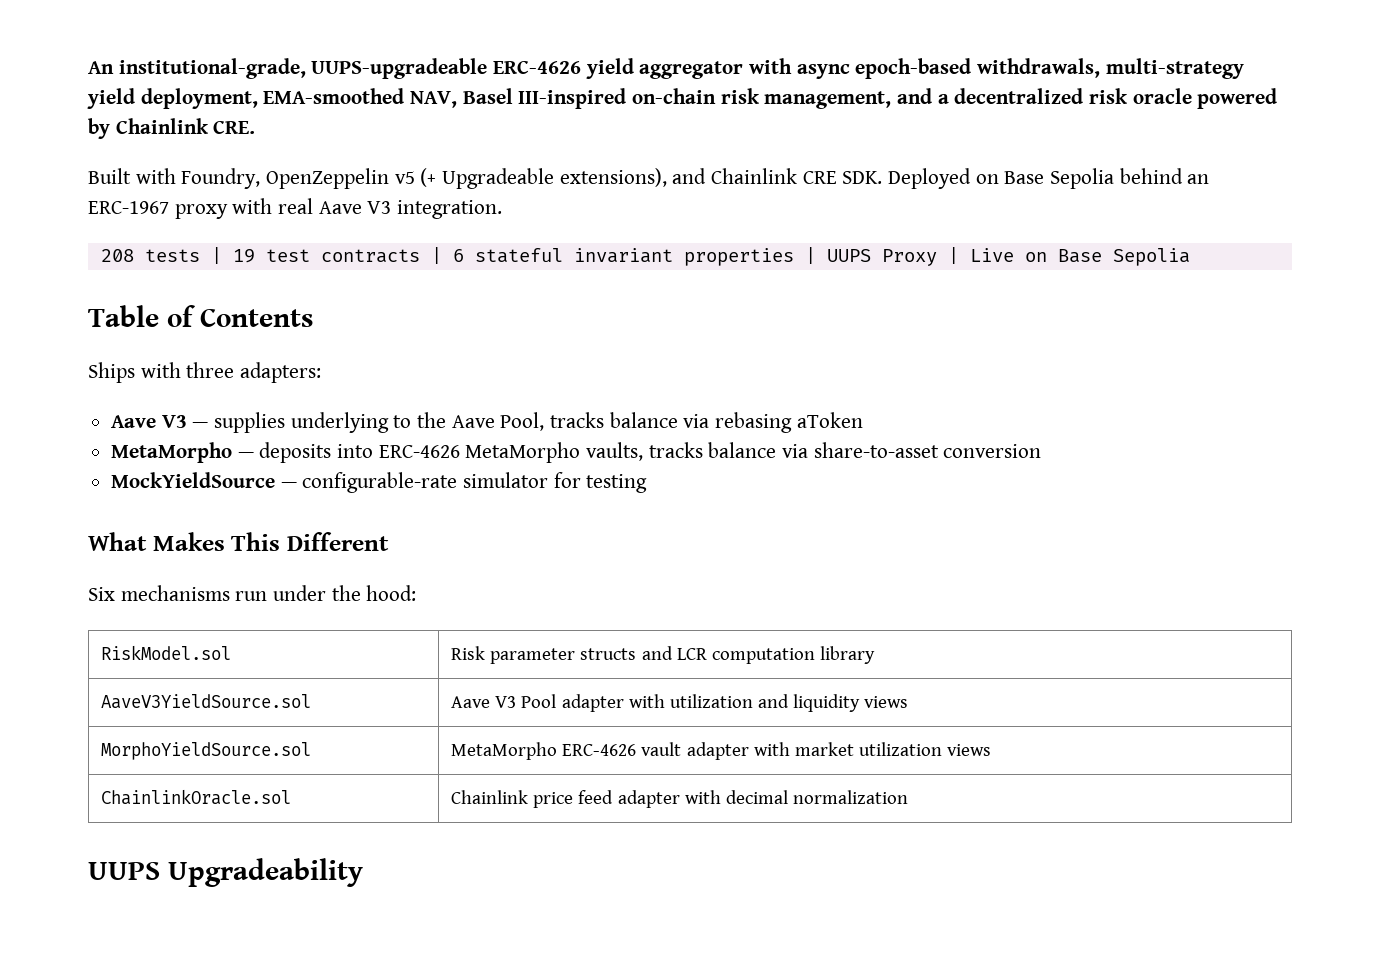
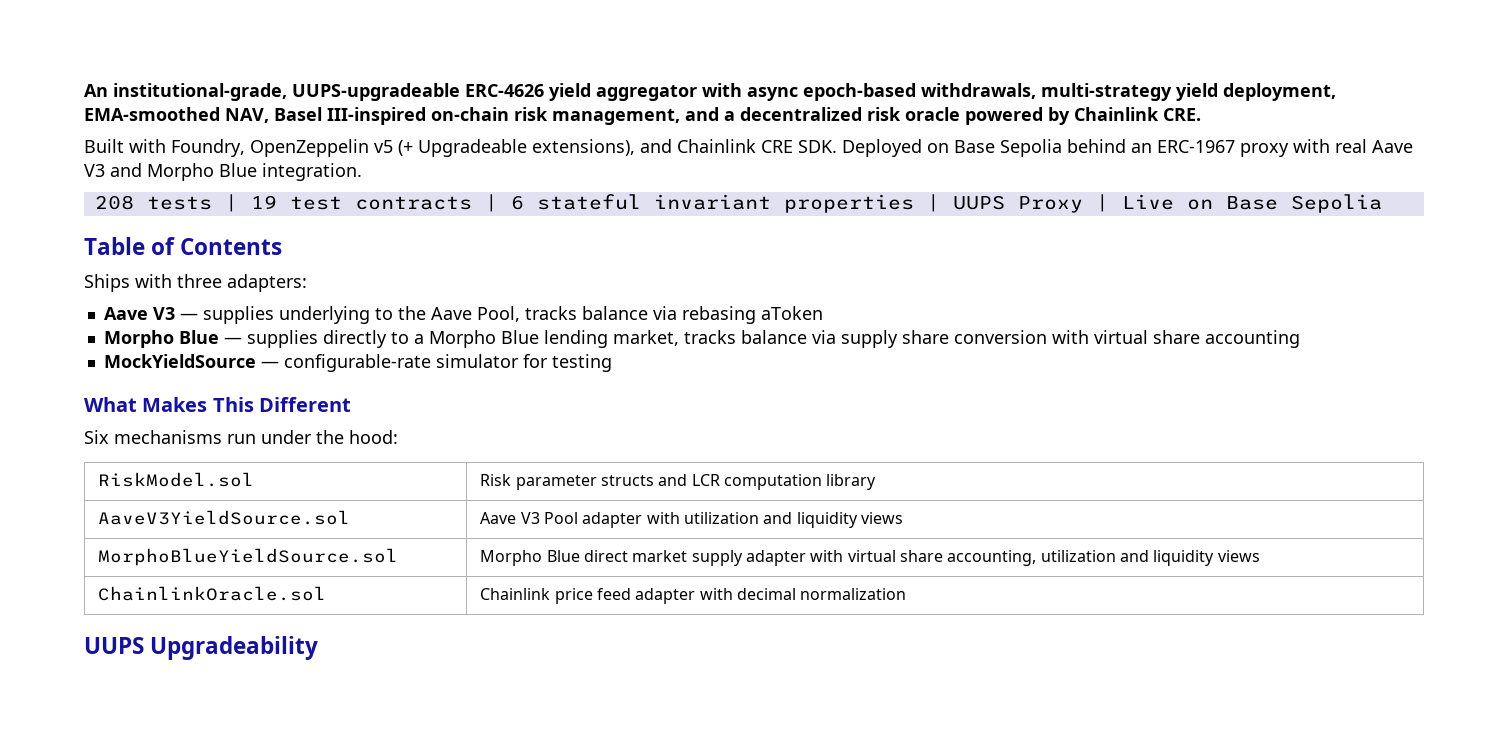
- Built with Foundry, OpenZeppelin v5 (+ Upgradeable extensions), and Chainlink CRE SDK. Deployed on Base Sepolia behind an ERC-1967 proxy with real Aave V3 integration.
+ Built with Foundry, OpenZeppelin v5 (+ Upgradeable extensions), and Chainlink CRE SDK. Deployed on Base Sepolia behind an ERC-1967 proxy with real Aave V3 and Morpho Blue integration.
- MetaMorpho — deposits into ERC-4626 MetaMorpho vaults, tracks balance via share-to-asset conversion
+ Morpho Blue — supplies directly to a Morpho Blue lending market, tracks balance via supply share conversion with virtual share accounting
- MorphoYieldSource.sol | MetaMorpho ERC-4626 vault adapter with market utilization views
+ MorphoBlueYieldSource.sol | Morpho Blue direct market supply adapter with virtual share accounting, utilization and liquidity views

